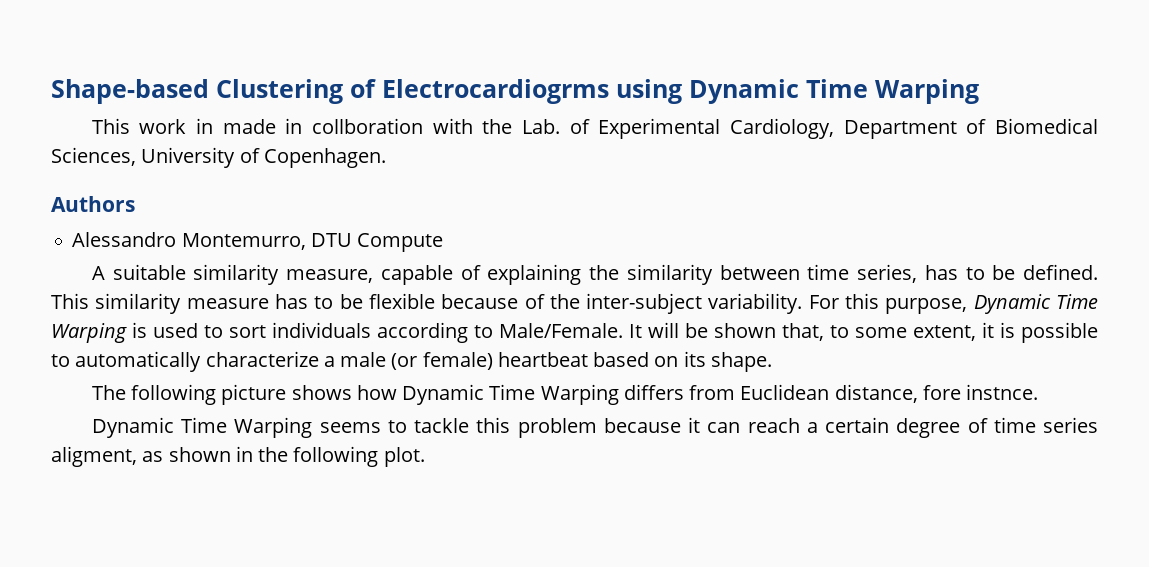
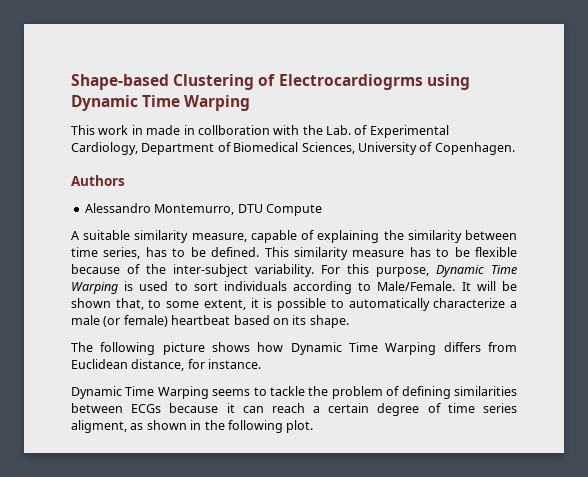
- The following picture shows how Dynamic Time Warping differs from Euclidean distance, fore instnce.
+ The following picture shows how Dynamic Time Warping differs from Euclidean distance, for instance.
- Dynamic Time Warping seems to tackle this problem because it can reach a certain degree of time series aligment, as shown in the following plot.
+ Dynamic Time Warping seems to tackle the problem of defining similarities between ECGs because it can reach a certain degree of time series aligment, as shown in the following plot.

